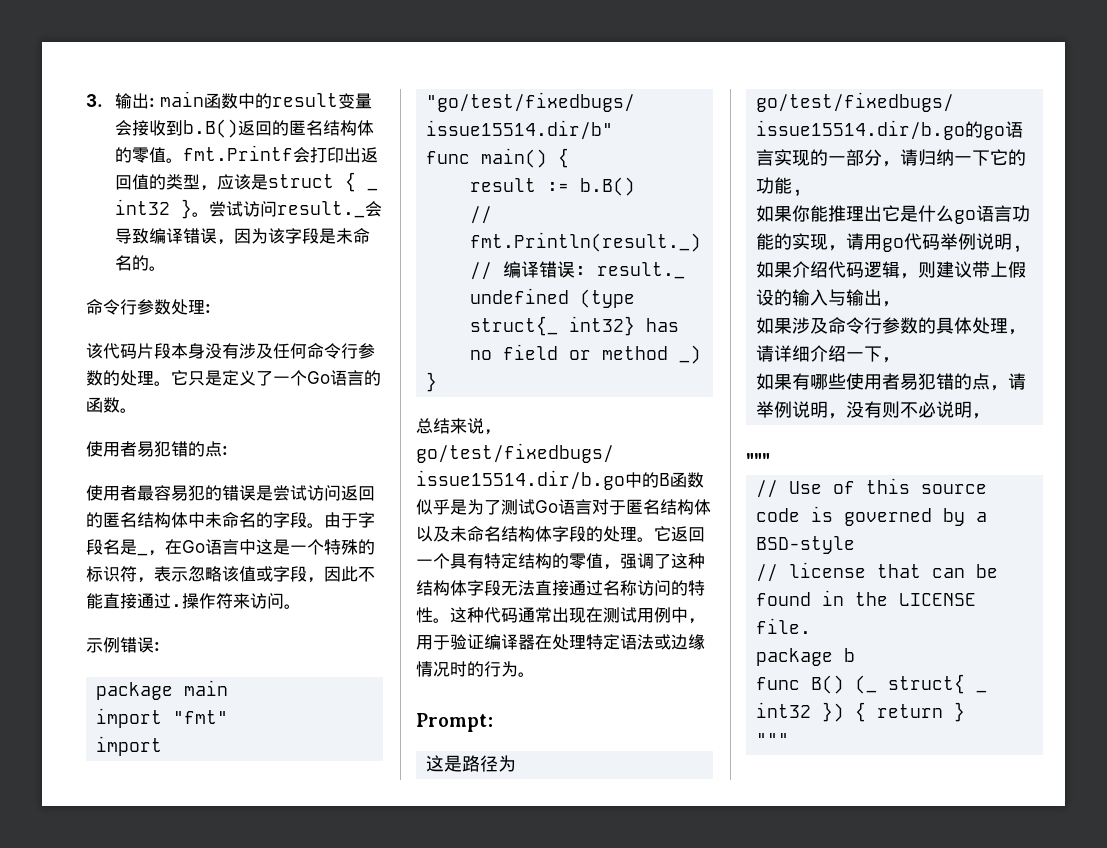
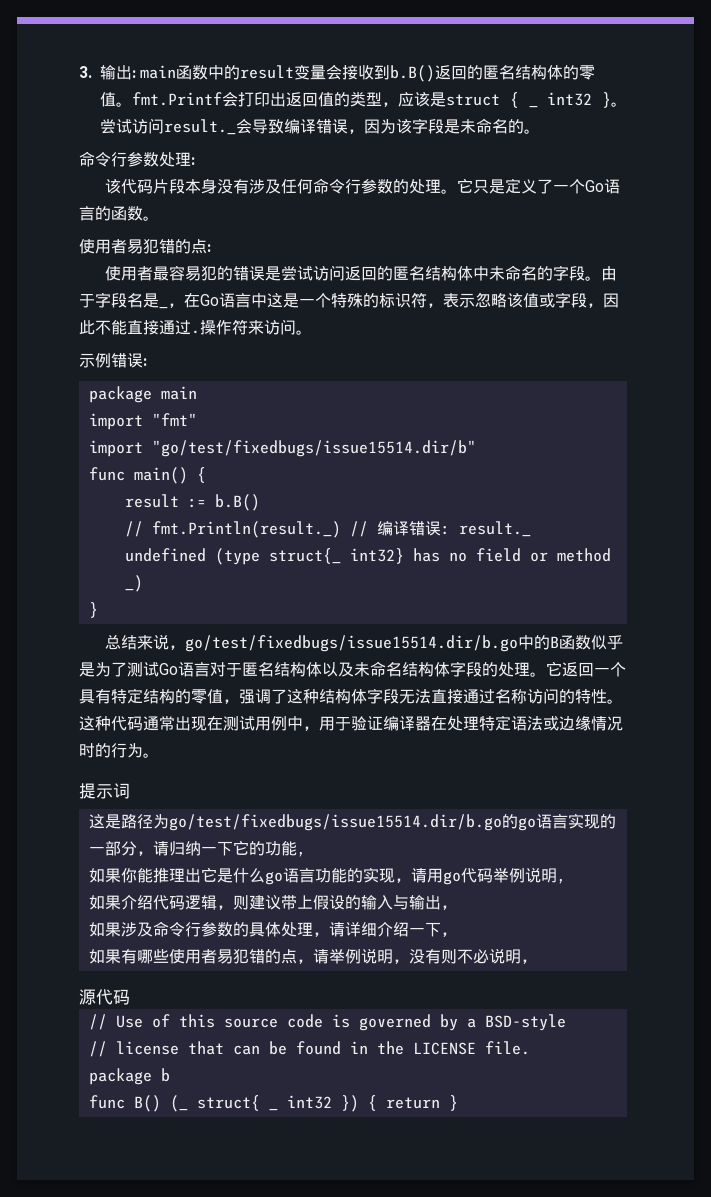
- Prompt:
+ 提示词
  如果有哪些使用者易犯错的点，请举例说明，没有则不必说明，
- """
+ 源代码
  func B() (_ struct{ _ int32 }) { return }
- """

